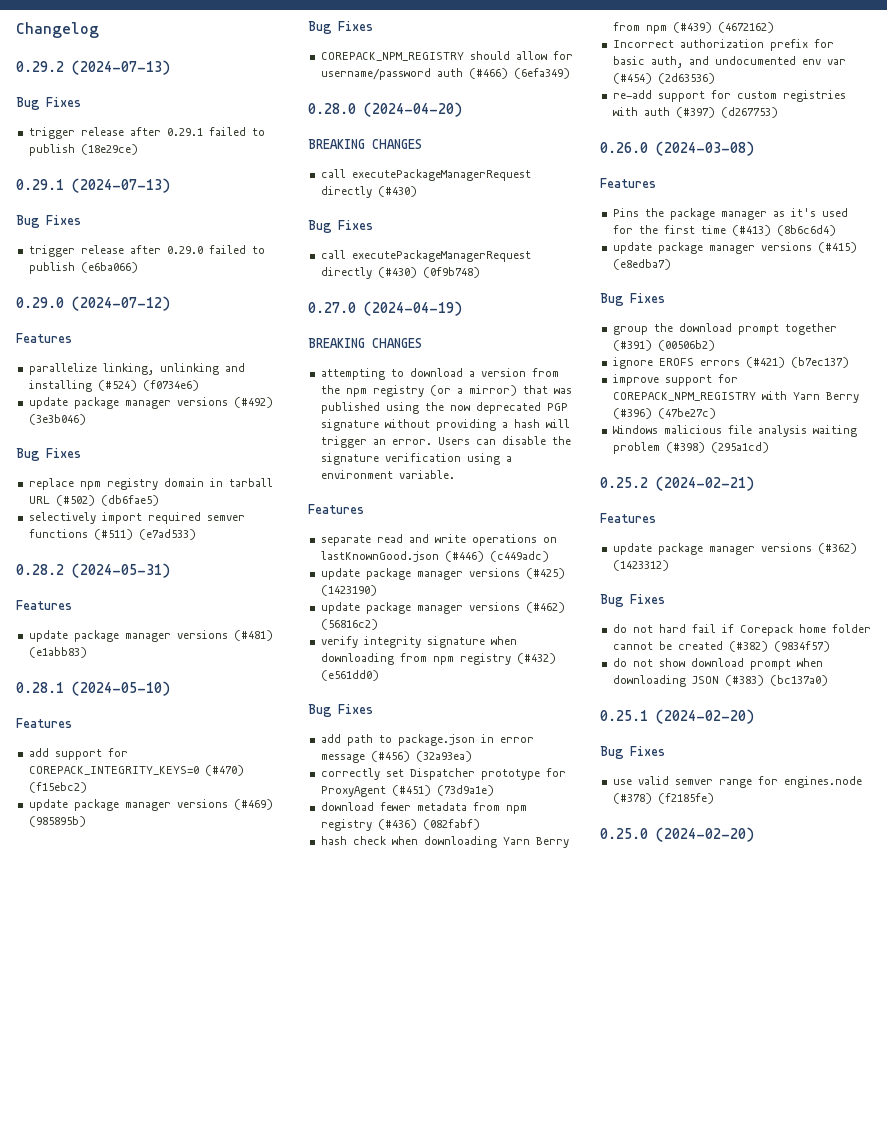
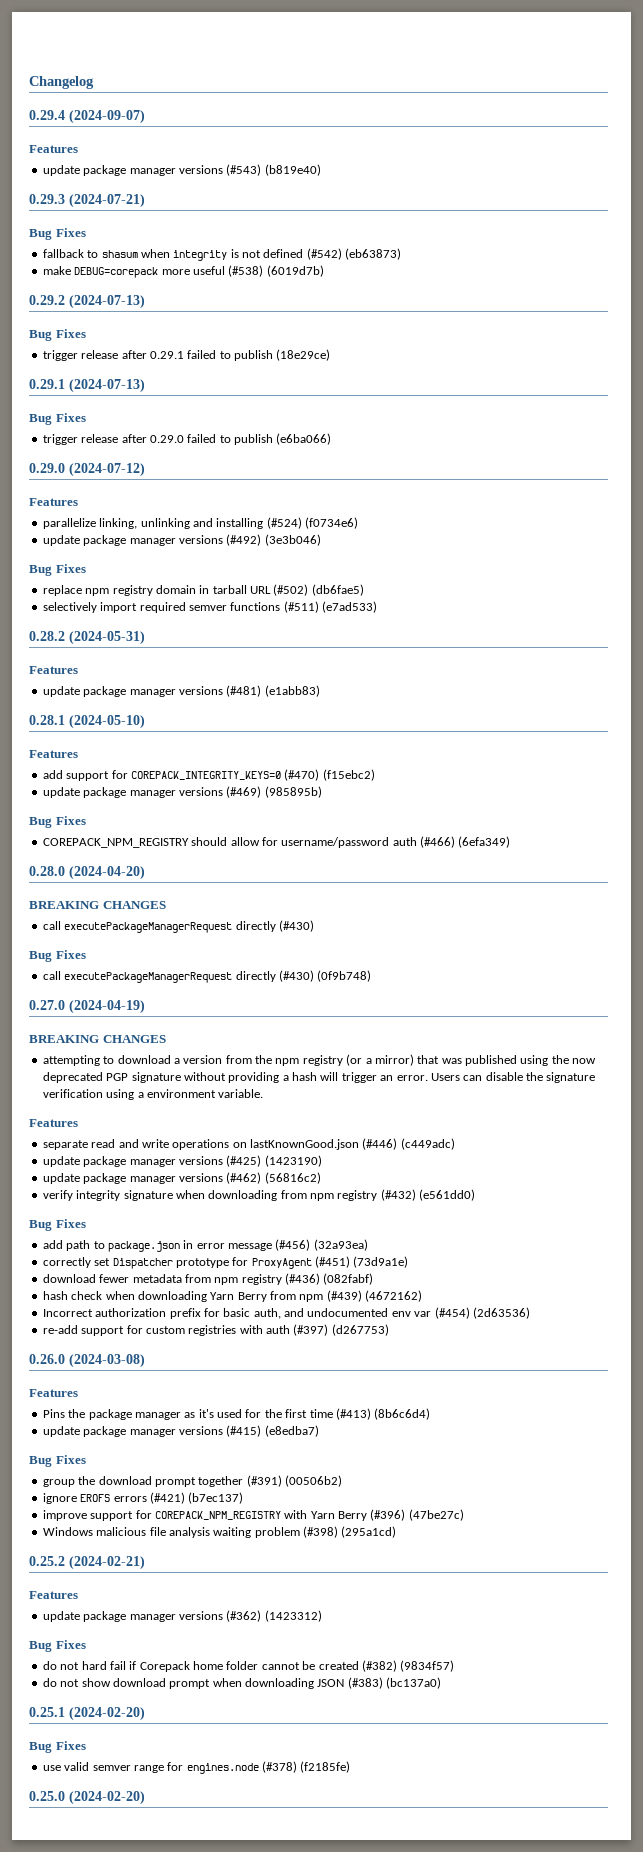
+ 0.29.4 (2024-09-07)
+ Features
+ update package manager versions (#543) (b819e40)
+ 0.29.3 (2024-07-21)
+ Bug Fixes
+ fallback to shasum when integrity is not defined (#542) (eb63873)
+ make DEBUG=corepack more useful (#538) (6019d7b)

